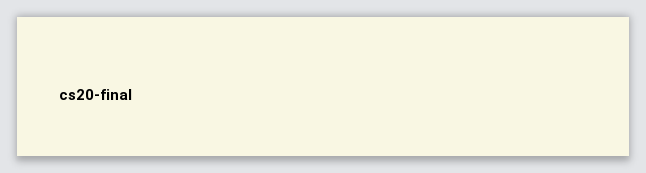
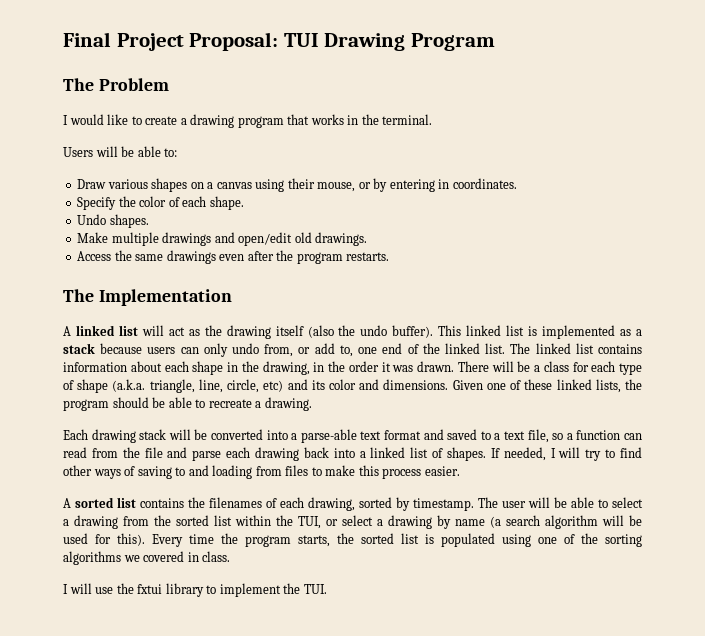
- cs20-final
+ Final Project Proposal: TUI Drawing Program
+ The Problem
+ I would like to create a drawing program that works in the terminal.
+ Users will be able to:
+ Draw various shapes on a canvas using their mouse, or by entering in coordinates.
+ Specify the color of each shape.
+ Undo shapes.
+ Make multiple drawings and open/edit old drawings.
+ Access the same drawings even after the program restarts.
+ The Implementation
+ A linked list will act as the drawing itself (also the undo buffer). This linked list is implemented as a stack because users can only undo from, or add to, one end of the linked list. The linked list contains information about each shape in the drawing, in the order it was drawn. There will be a class for each type of shape (a.k.a. triangle, line, circle, etc) and its color and dimensions. Given one of these linked lists, the program should be able to recreate a drawing.
+ Each drawing stack will be converted into a parse-able text format and saved to a text file, so a function can read from the file and parse each drawing back into a linked list of shapes. If needed, I will try to find other ways of saving to and loading from files to make this process easier.
+ A sorted list contains the filenames of each drawing, sorted by timestamp. The user will be able to select a drawing from the sorted list within the TUI, or select a drawing by name (a search algorithm will be used for this). Every time the program starts, the sorted list is populated using one of the sorting algorithms we covered in class.
+ I will use the fxtui library to implement the TUI.

